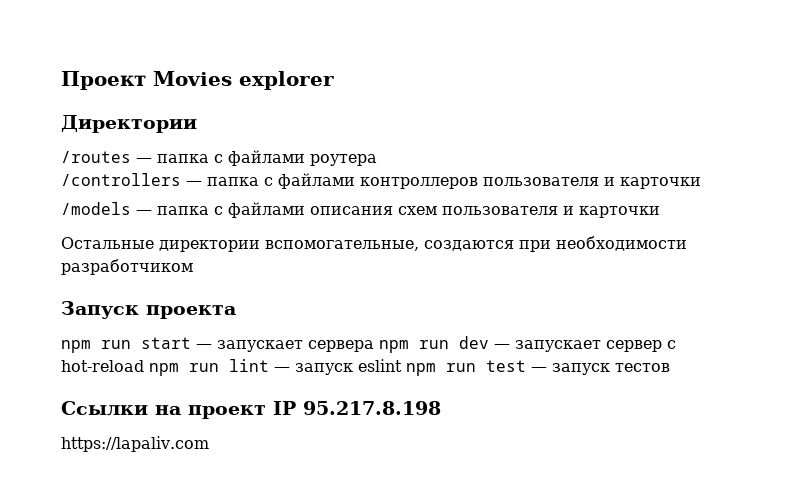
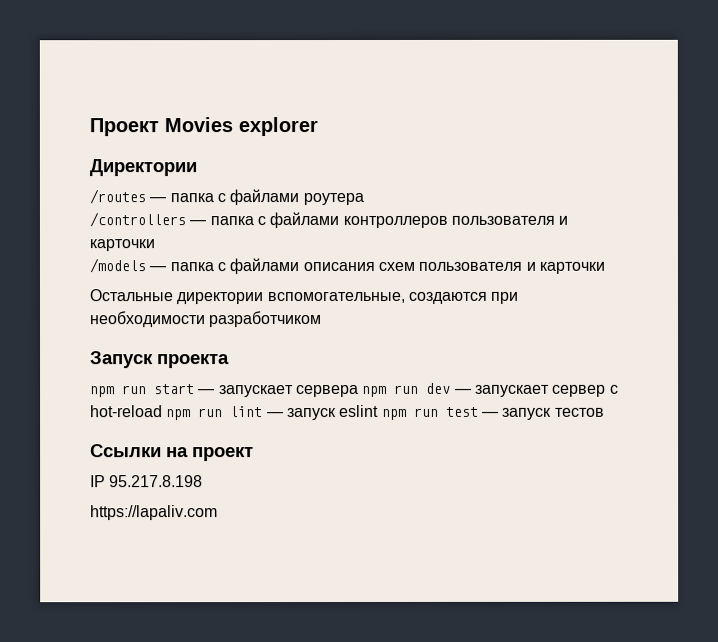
- Ссылки на проект IP 95.217.8.198
+ Ссылки на проект
+ IP 95.217.8.198

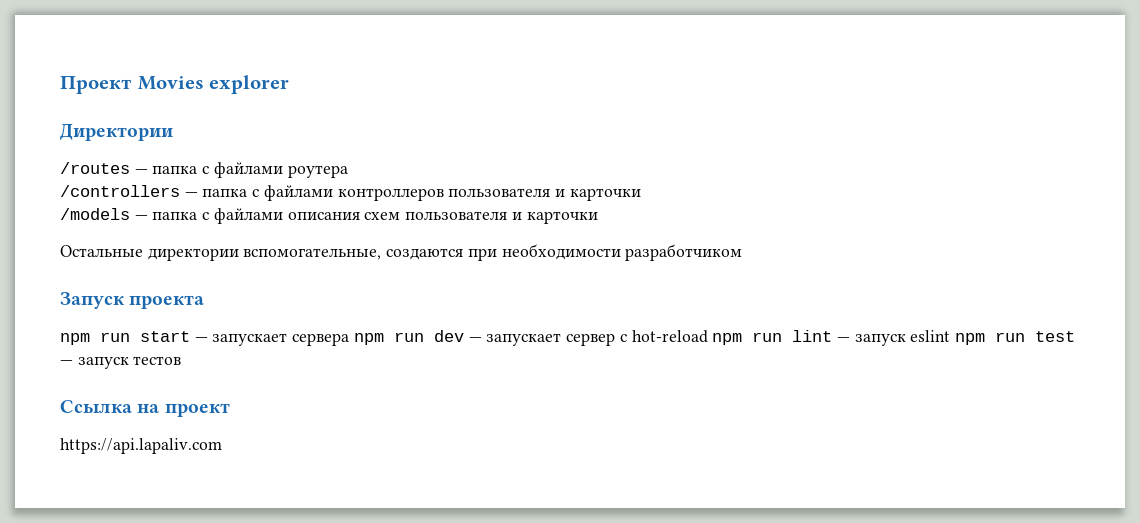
- Ссылки на проект
+ Ссылка на проект
- IP 95.217.8.198
- https://lapaliv.com
+ https://api.lapaliv.com

